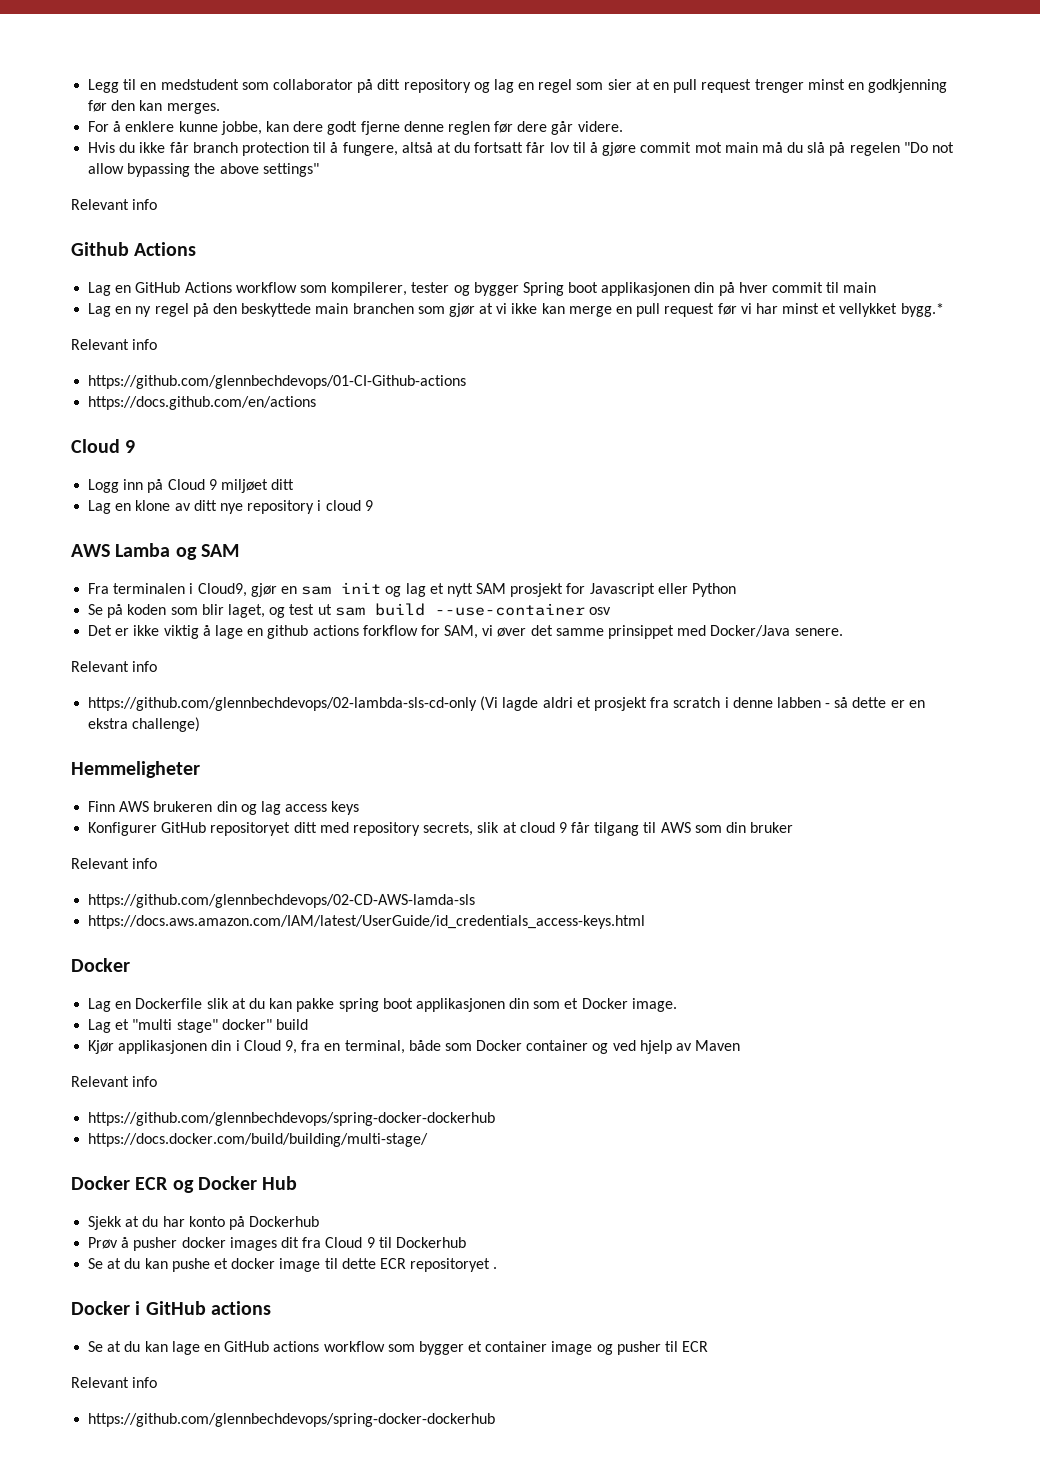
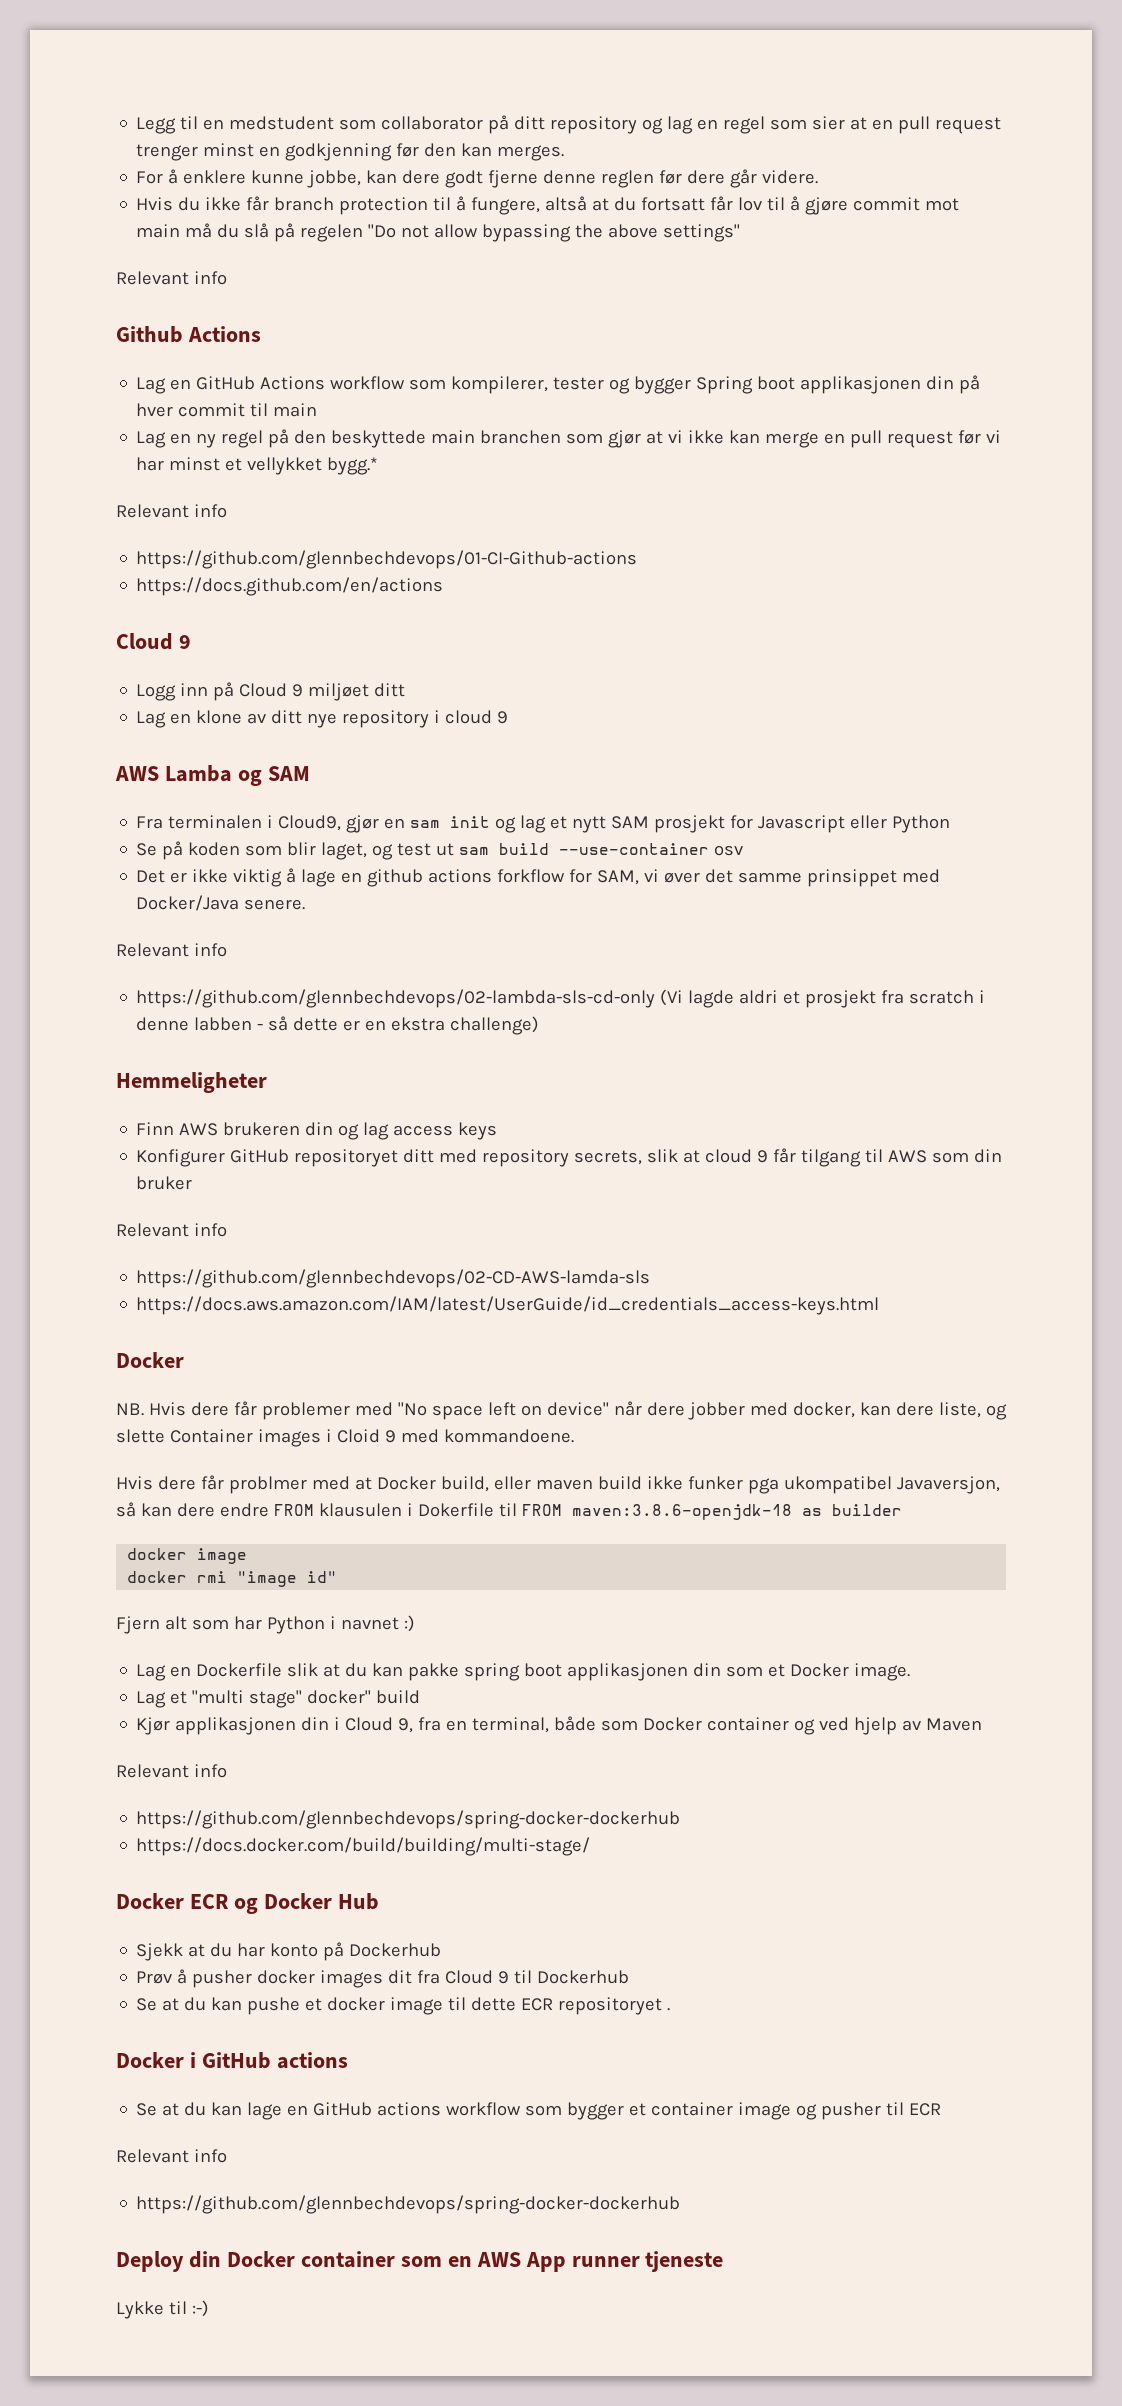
+ NB. Hvis dere får problemer med "No space left on device" når dere jobber med docker, kan dere liste, og slette Container images i Cloid 9 med kommandoene.
+ Hvis dere får problmer med at Docker build, eller maven build ikke funker pga ukompatibel Javaversjon, så kan dere endre FROM klausulen i Dokerfile til FROM maven:3.8.6-openjdk-18 as builder
+ docker image
+ docker rmi "image id"
+ Fjern alt som har Python i navnet :)
+ Deploy din Docker container som en AWS App runner tjeneste
+ Lykke til :-)

